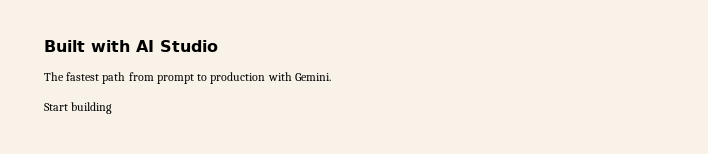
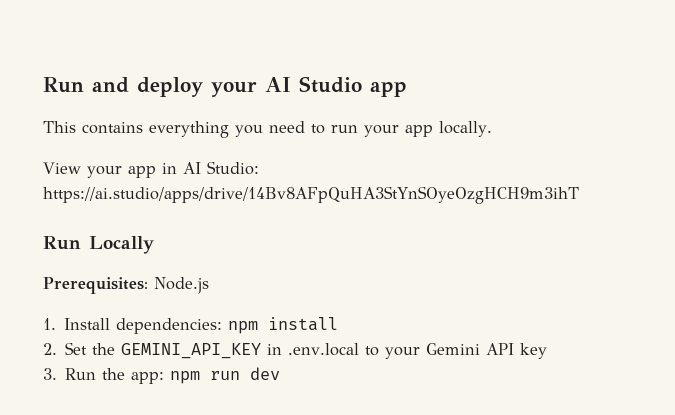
- Built with AI Studio
- The fastest path from prompt to production with Gemini.
- Start building
+ Run and deploy your AI Studio app
+ This contains everything you need to run your app locally.
+ View your app in AI Studio: https://ai.studio/apps/drive/14Bv8AFpQuHA3StYnSOyeOzgHCH9m3ihT
+ Run Locally
+ Prerequisites: Node.js
+ 1. Install dependencies: npm install
+ 2. Set the GEMINI_API_KEY in .env.local to your Gemini API key
+ 3. Run the app: npm run dev

